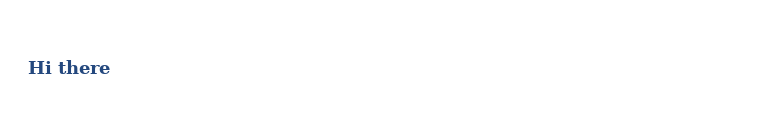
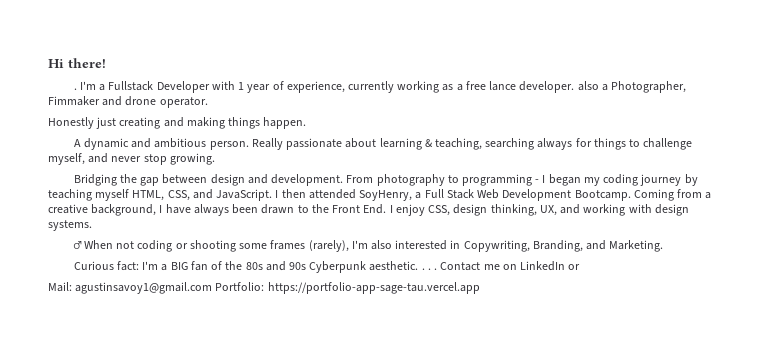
- Hi there
+ Hi there!
+ . I'm a Fullstack Developer with 1 year of experience, currently working as a free lance developer. also a Photographer, Fimmaker and drone operator.
+ Honestly just creating and making things happen.
+ A dynamic and ambitious person. Really passionate about learning & teaching, searching always for things to challenge myself, and never stop growing.
+ Bridging the gap between design and development. From photography to programming - I began my coding journey by teaching myself HTML, CSS, and JavaScript. I then attended SoyHenry, a Full Stack Web Development Bootcamp. Coming from a creative background, I have always been drawn to the Front End. I enjoy CSS, design thinking, UX, and working with design systems.
+ ♂ When not coding or shooting some frames (rarely), I'm also interested in Copywriting, Branding, and Marketing.
+ Curious fact: I'm a BIG fan of the 80s and 90s Cyberpunk aesthetic. . . . Contact me on LinkedIn or
+ Mail: agustinsavoy1@gmail.com Portfolio: https://portfolio-app-sage-tau.vercel.app

